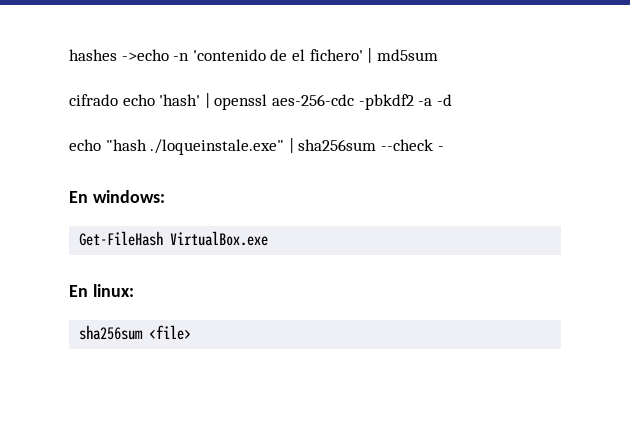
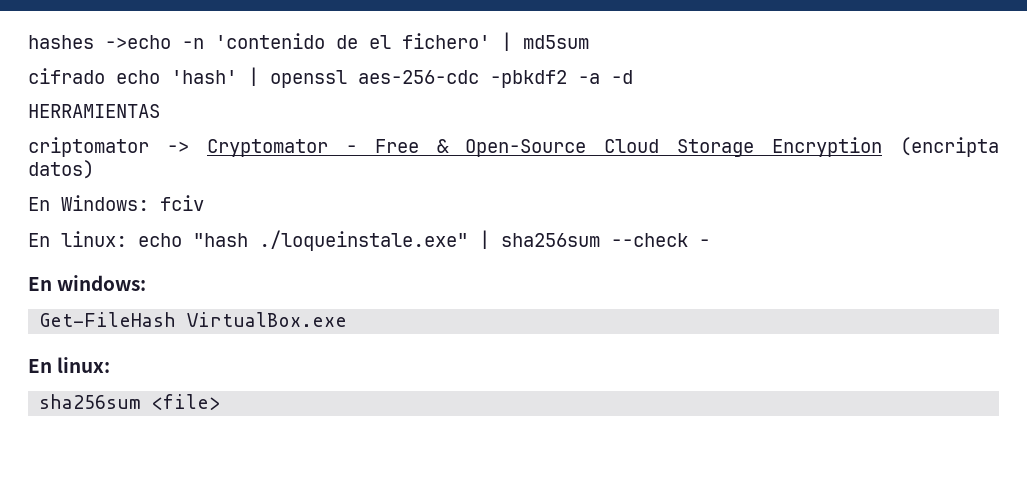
- echo "hash ./loqueinstale.exe" | sha256sum --check -
+ HERRAMIENTAS
+ criptomator -> Cryptomator - Free & Open-Source Cloud Storage Encryption (encripta datos)
+ En Windows: fciv
+ En linux: echo "hash ./loqueinstale.exe" | sha256sum --check -

